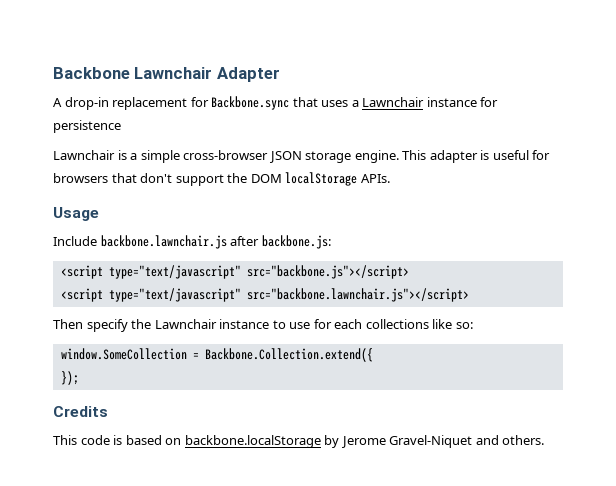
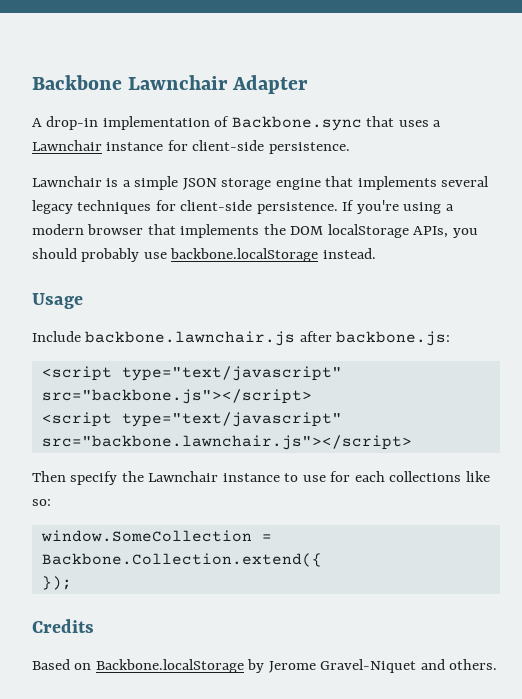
- A drop-in replacement for Backbone.sync that uses a Lawnchair instance for persistence
+ A drop-in implementation of Backbone.sync that uses a Lawnchair instance for client-side persistence.
- Lawnchair is a simple cross-browser JSON storage engine. This adapter is useful for browsers that don't support the DOM localStorage APIs.
+ Lawnchair is a simple JSON storage engine that implements several legacy techniques for client-side persistence. If you're using a modern browser that implements the DOM localStorage APIs, you should probably use backbone.localStorage instead.
- This code is based on backbone.localStorage by Jerome Gravel-Niquet and others.
+ Based on Backbone.localStorage by Jerome Gravel-Niquet and others.

